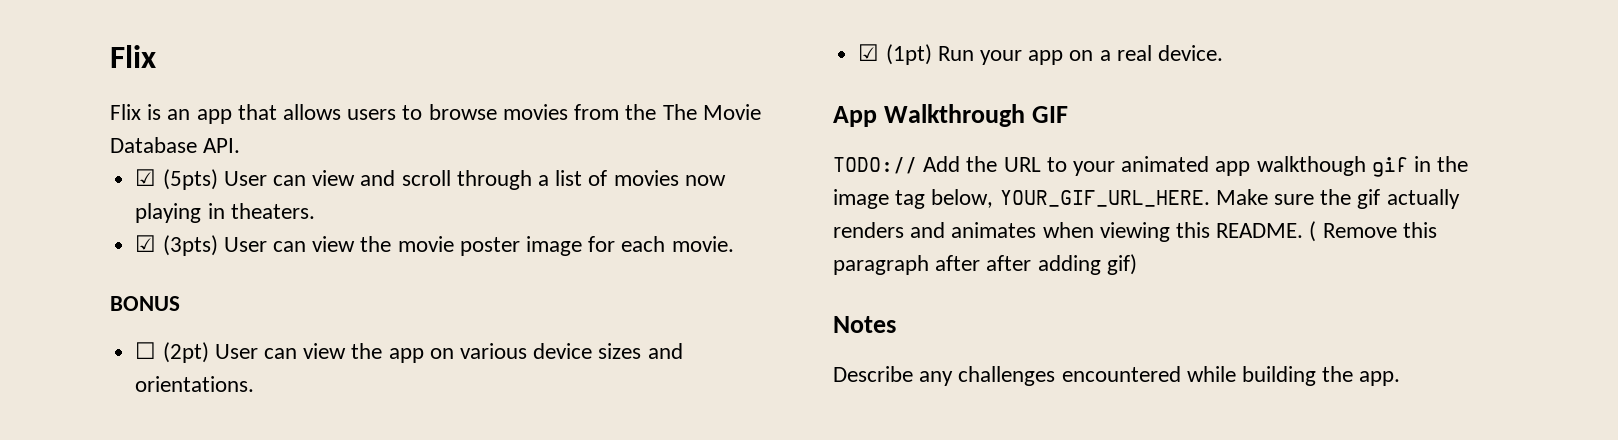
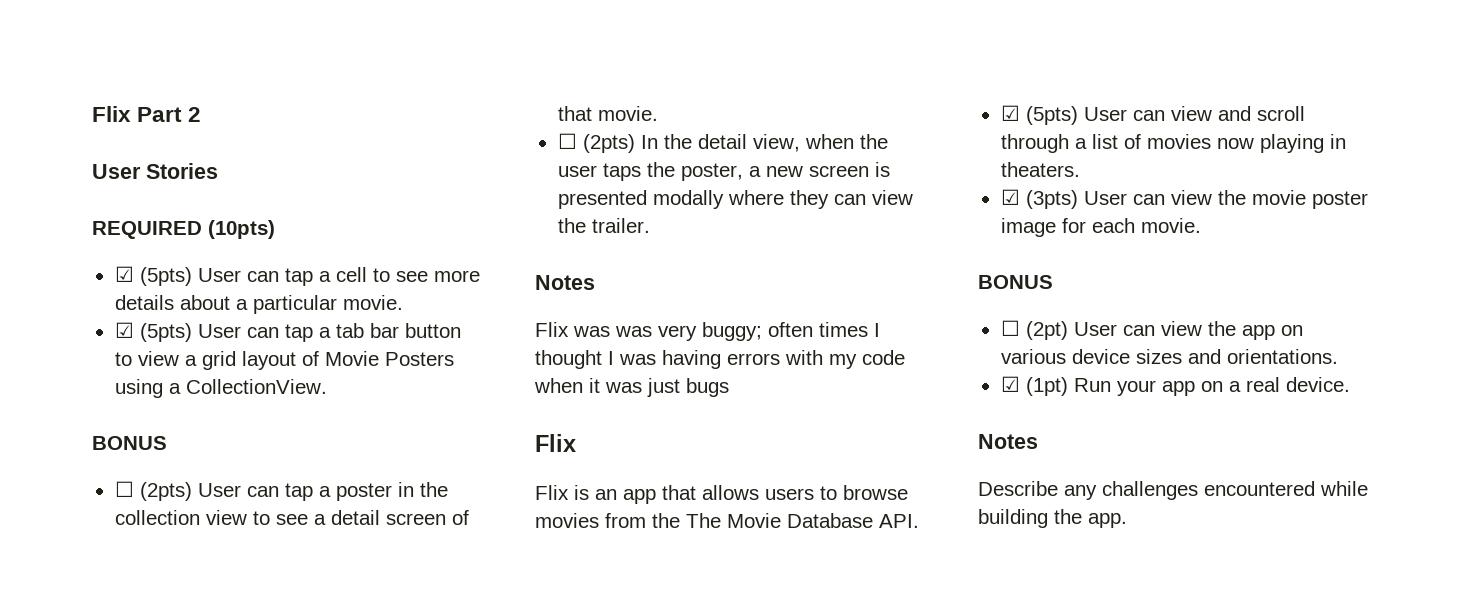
+ Flix Part 2
+ User Stories
+ REQUIRED (10pts)
+ ☑ (5pts) User can tap a cell to see more details about a particular movie.
+ ☑ (5pts) User can tap a tab bar button to view a grid layout of Movie Posters using a CollectionView.
+ BONUS
+ ☐ (2pts) User can tap a poster in the collection view to see a detail screen of that movie.
+ ☐ (2pts) In the detail view, when the user taps the poster, a new screen is presented modally where they can view the trailer.
+ Notes
+ Flix was was very buggy; often times I thought I was having errors with my code when it was just bugs
- App Walkthrough GIF
- TODO:// Add the URL to your animated app walkthough gif in the image tag below, YOUR_GIF_URL_HERE. Make sure the gif actually renders and animates when viewing this README. ( Remove this paragraph after after adding gif)

